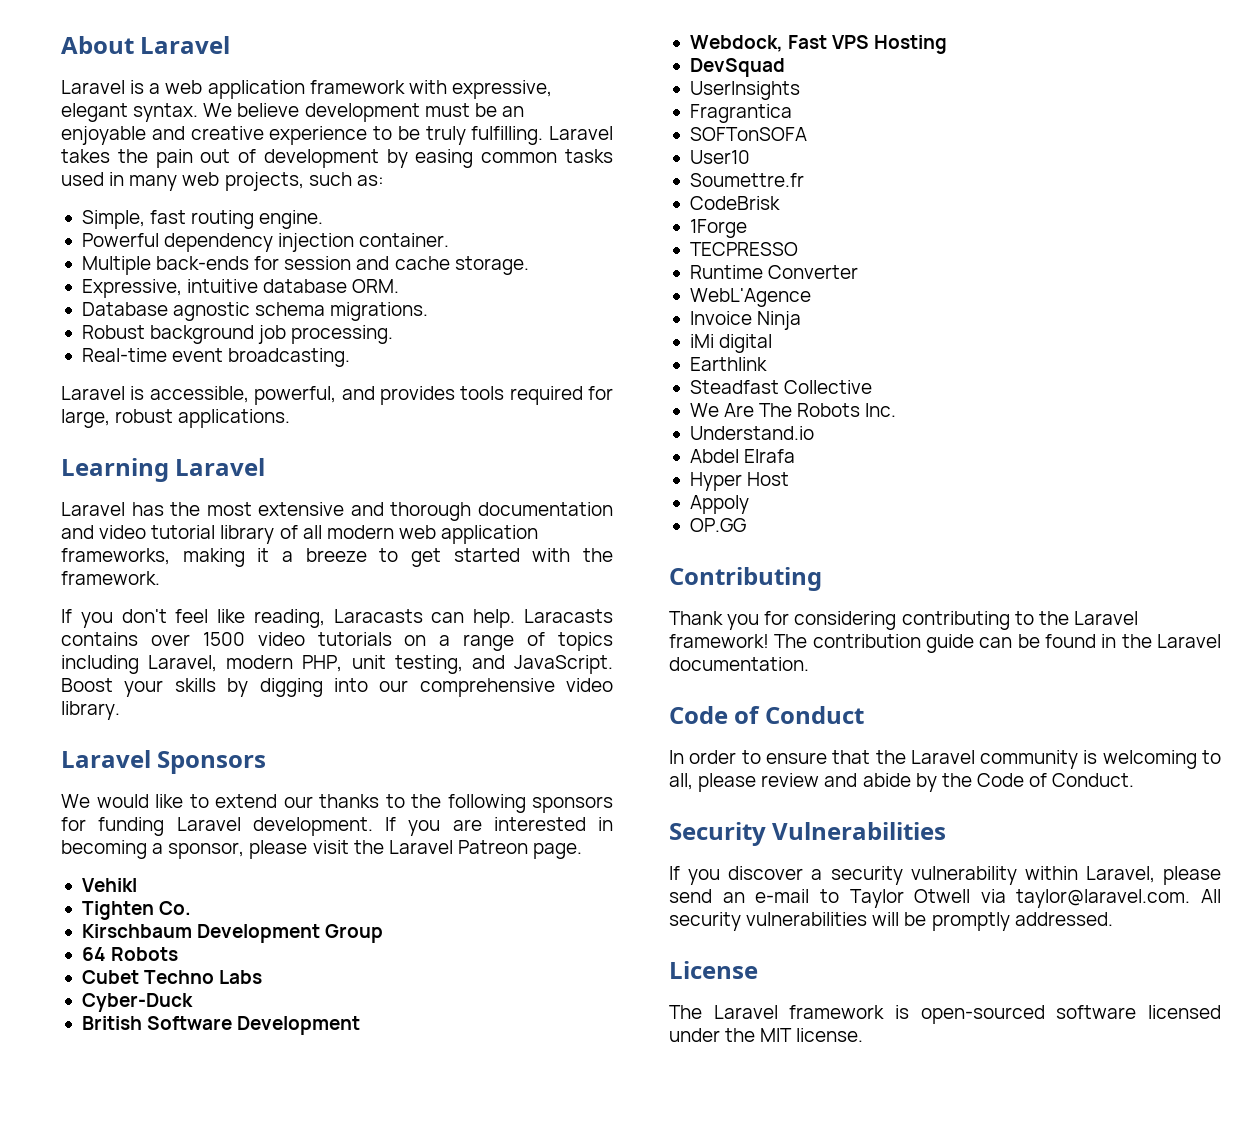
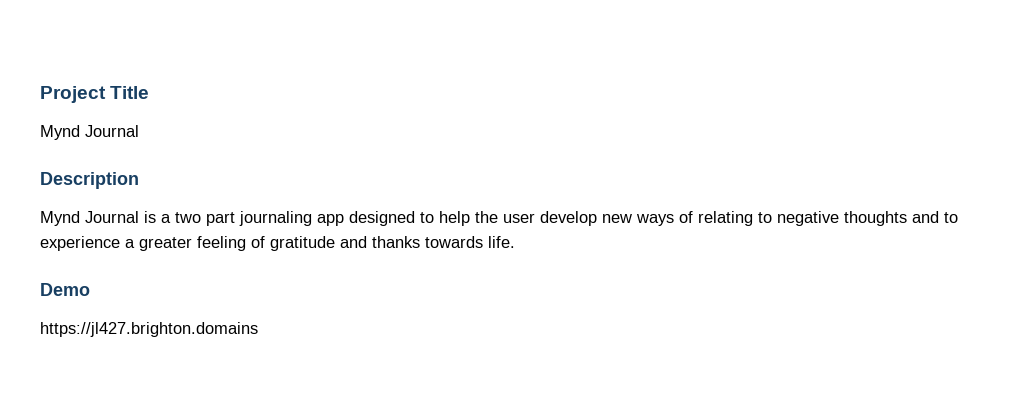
- About Laravel
- Laravel is a web application framework with expressive, elegant syntax. We believe development must be an enjoyable and creative experience to be truly fulfilling. Laravel takes the pain out of development by easing common tasks used in many web projects, such as:
- Simple, fast routing engine.
- Powerful dependency injection container.
- Multiple back-ends for session and cache storage.
- Expressive, intuitive database ORM.
- Database agnostic schema migrations.
- Robust background job processing.
- Real-time event broadcasting.
- Laravel is accessible, powerful, and provides tools required for large, robust applications.
- Learning Laravel
- Laravel has the most extensive and thorough documentation and video tutorial library of all modern web application frameworks, making it a breeze to get started with the framework.
- If you don't feel like reading, Laracasts can help. Laracasts contains over 1500 video tutorials on a range of topics including Laravel, modern PHP, unit testing, and JavaScript. Boost your skills by digging into our comprehensive video library.
- Laravel Sponsors
- We would like to extend our thanks to the following sponsors for funding Laravel development. If you are interested in becoming a sponsor, please visit the Laravel Patreon page.
- Vehikl
- Tighten Co.
- Kirschbaum Development Group
- 64 Robots
- Cubet Techno Labs
- Cyber-Duck
- British Software Development
- Webdock, Fast VPS Hosting
- DevSquad
- UserInsights
- Fragrantica
- SOFTonSOFA
- User10
- Soumettre.fr
- CodeBrisk
- 1Forge
- TECPRESSO
- Runtime Converter
- WebL'Agence
- Invoice Ninja
- iMi digital
- Earthlink
- Steadfast Collective
- We Are The Robots Inc.
- Understand.io
- Abdel Elrafa
- Hyper Host
- Appoly
- OP.GG
- Contributing
- Thank you for considering contributing to the Laravel framework! The contribution guide can be found in the Laravel documentation.
- Code of Conduct
- In order to ensure that the Laravel community is welcoming to all, please review and abide by the Code of Conduct.
- Security Vulnerabilities
- If you discover a security vulnerability within Laravel, please send an e-mail to Taylor Otwell via taylor@laravel.com. All security vulnerabilities will be promptly addressed.
- License
- The Laravel framework is open-sourced software licensed under the MIT license.
+ Project Title
+ Mynd Journal
+ Description
+ Mynd Journal is a two part journaling app designed to help the user develop new ways of relating to negative thoughts and to experience a greater feeling of gratitude and thanks towards life.
+ Demo
+ https://jl427.brighton.domains

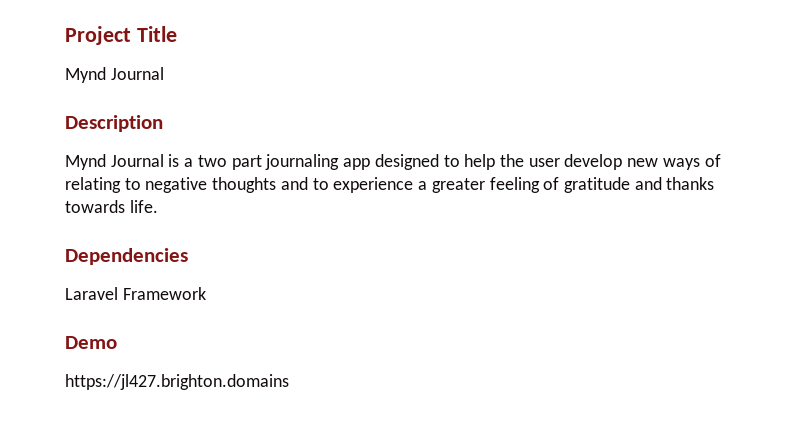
+ Dependencies
+ Laravel Framework

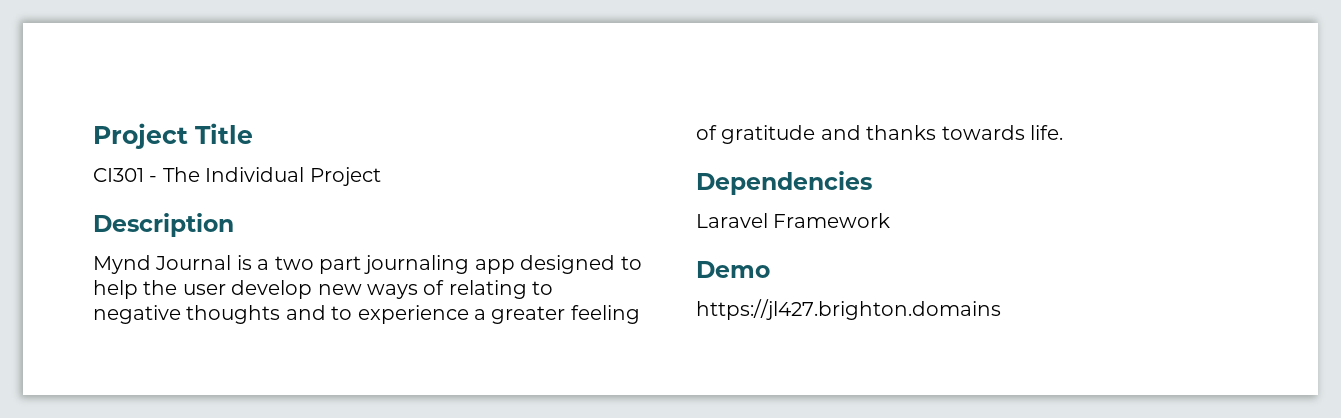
  Project Title
- Mynd Journal
+ CI301 - The Individual Project

